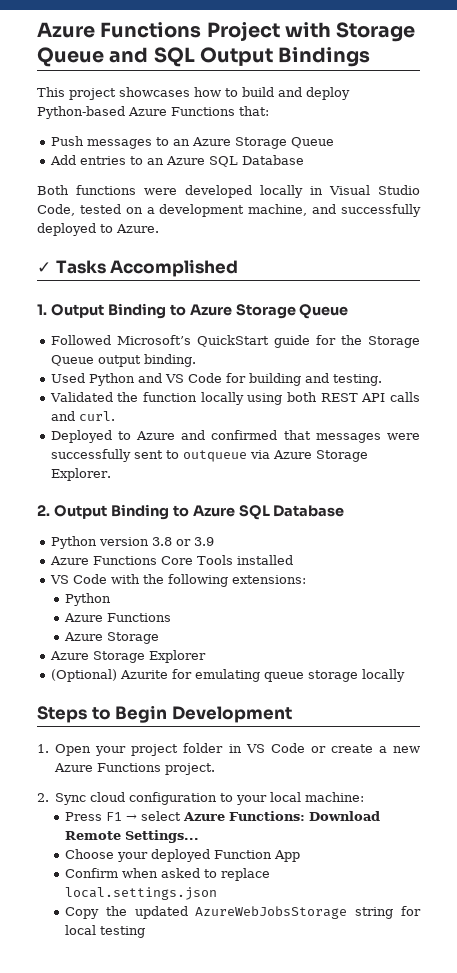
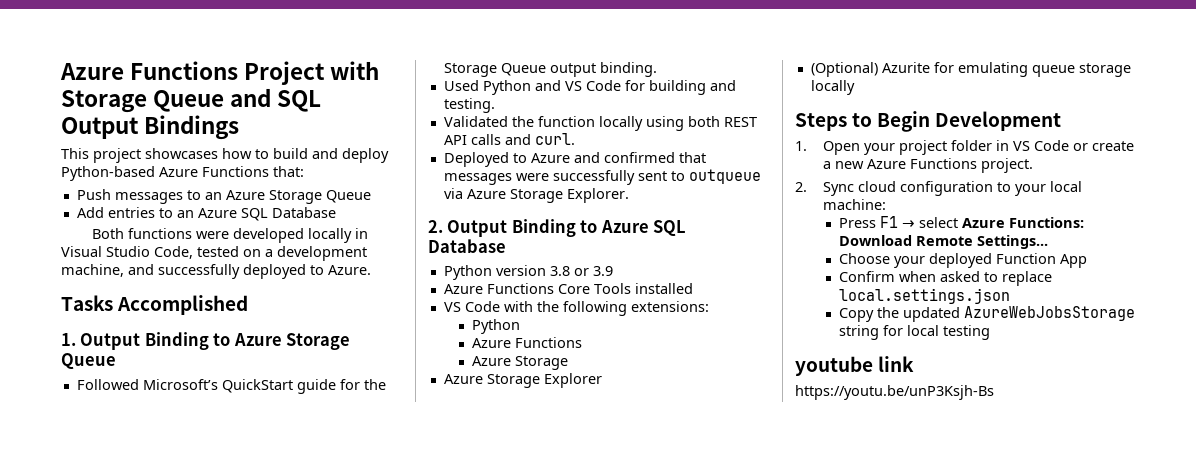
- ✓ Tasks Accomplished
+ Tasks Accomplished
+ youtube link
+ https://youtu.be/unP3Ksjh-Bs

